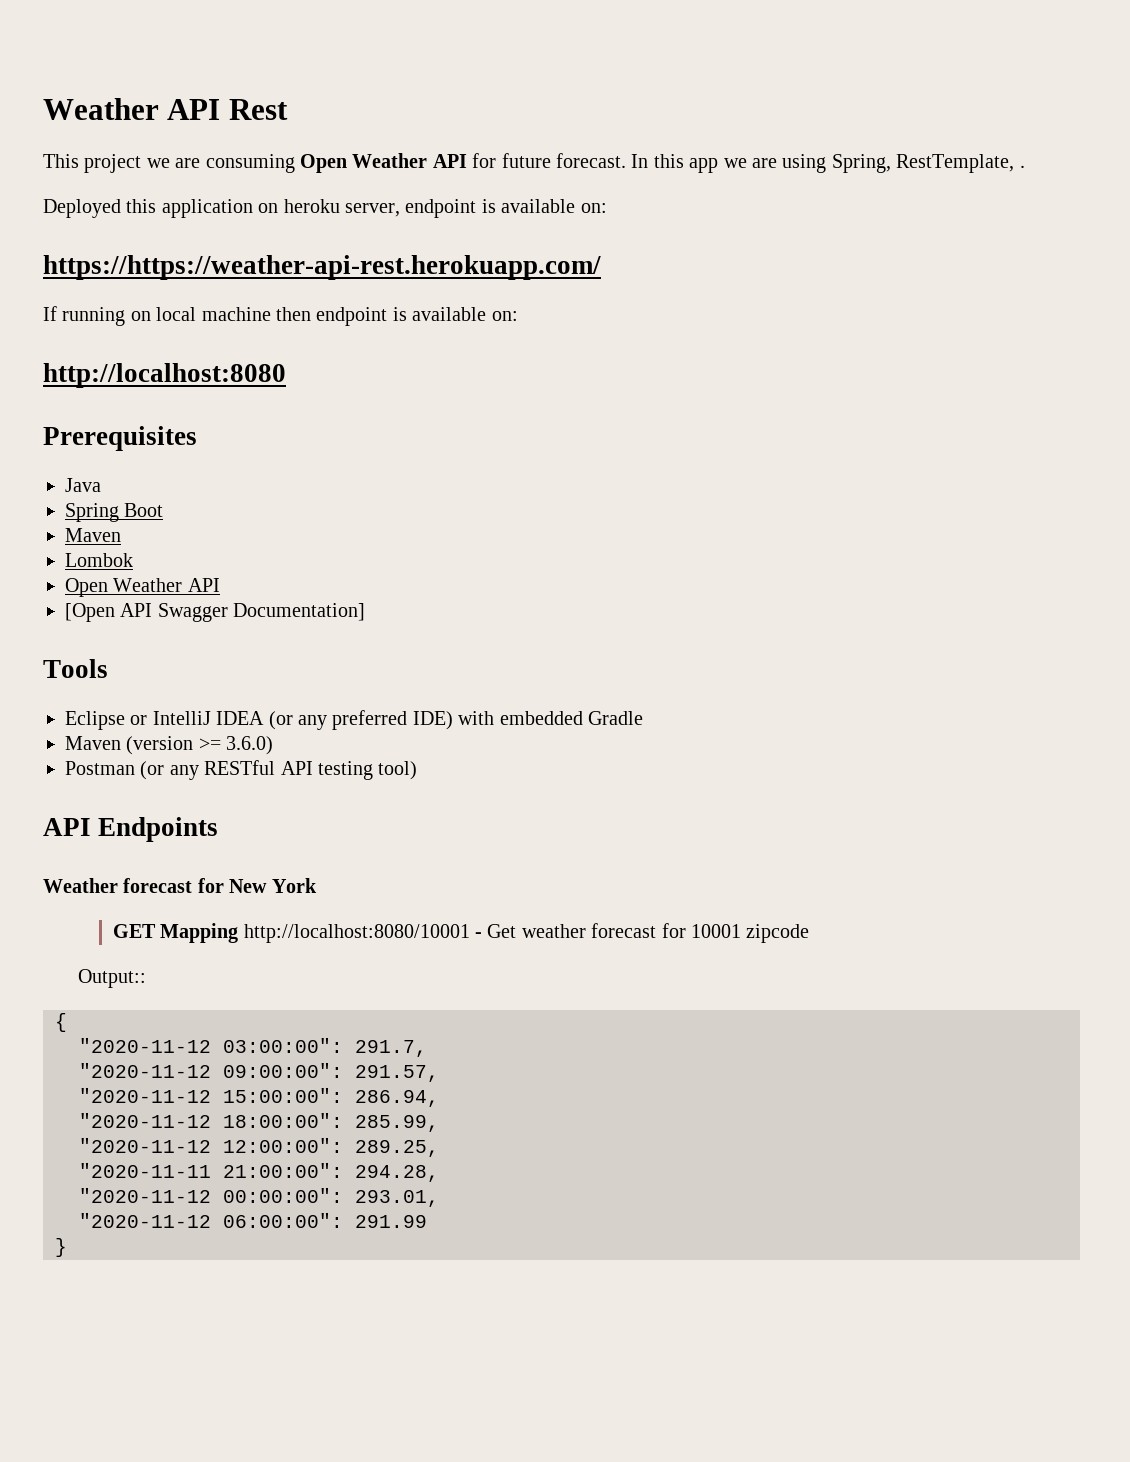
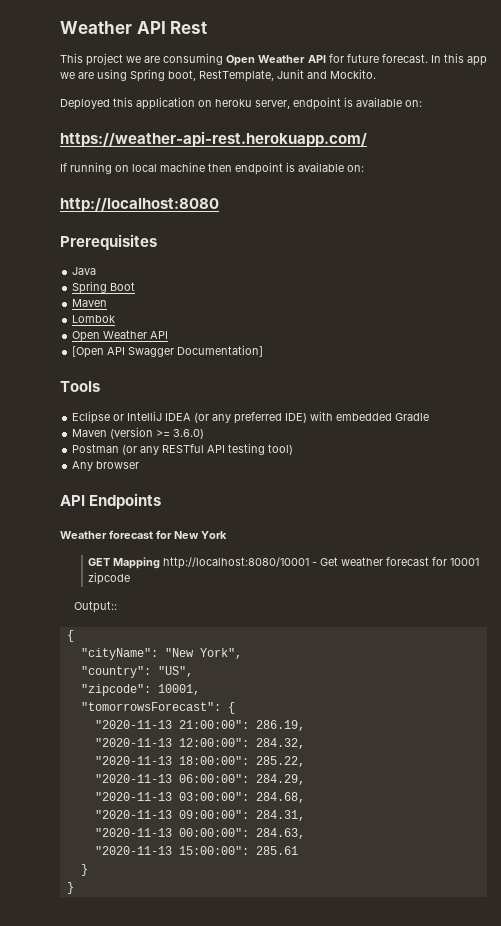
- In this app we are using Spring, RestTemplate, .
+ In this app we are using Spring boot, RestTemplate, Junit and Mockito.
- https://https://weather-api-rest.herokuapp.com/
+ https://weather-api-rest.herokuapp.com/
+ Any browser
- "2020-11-12 03:00:00": 291.7,
- "2020-11-12 09:00:00": 291.57,
- "2020-11-12 15:00:00": 286.94,
- "2020-11-12 18:00:00": 285.99,
- "2020-11-12 12:00:00": 289.25,
- "2020-11-11 21:00:00": 294.28,
- "2020-11-12 00:00:00": 293.01,
- "2020-11-12 06:00:00": 291.99
+ "cityName": "New York",
+ "country": "US",
+ "zipcode": 10001,
+ "tomorrowsForecast": {
+ "2020-11-13 21:00:00": 286.19,
+ "2020-11-13 12:00:00": 284.32,
+ "2020-11-13 18:00:00": 285.22,
+ "2020-11-13 06:00:00": 284.29,
+ "2020-11-13 03:00:00": 284.68,
+ "2020-11-13 09:00:00": 284.31,
+ "2020-11-13 00:00:00": 284.63,
+ "2020-11-13 15:00:00": 285.61
+ }

